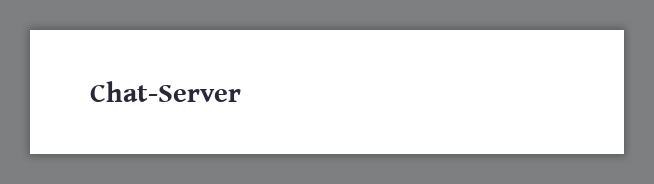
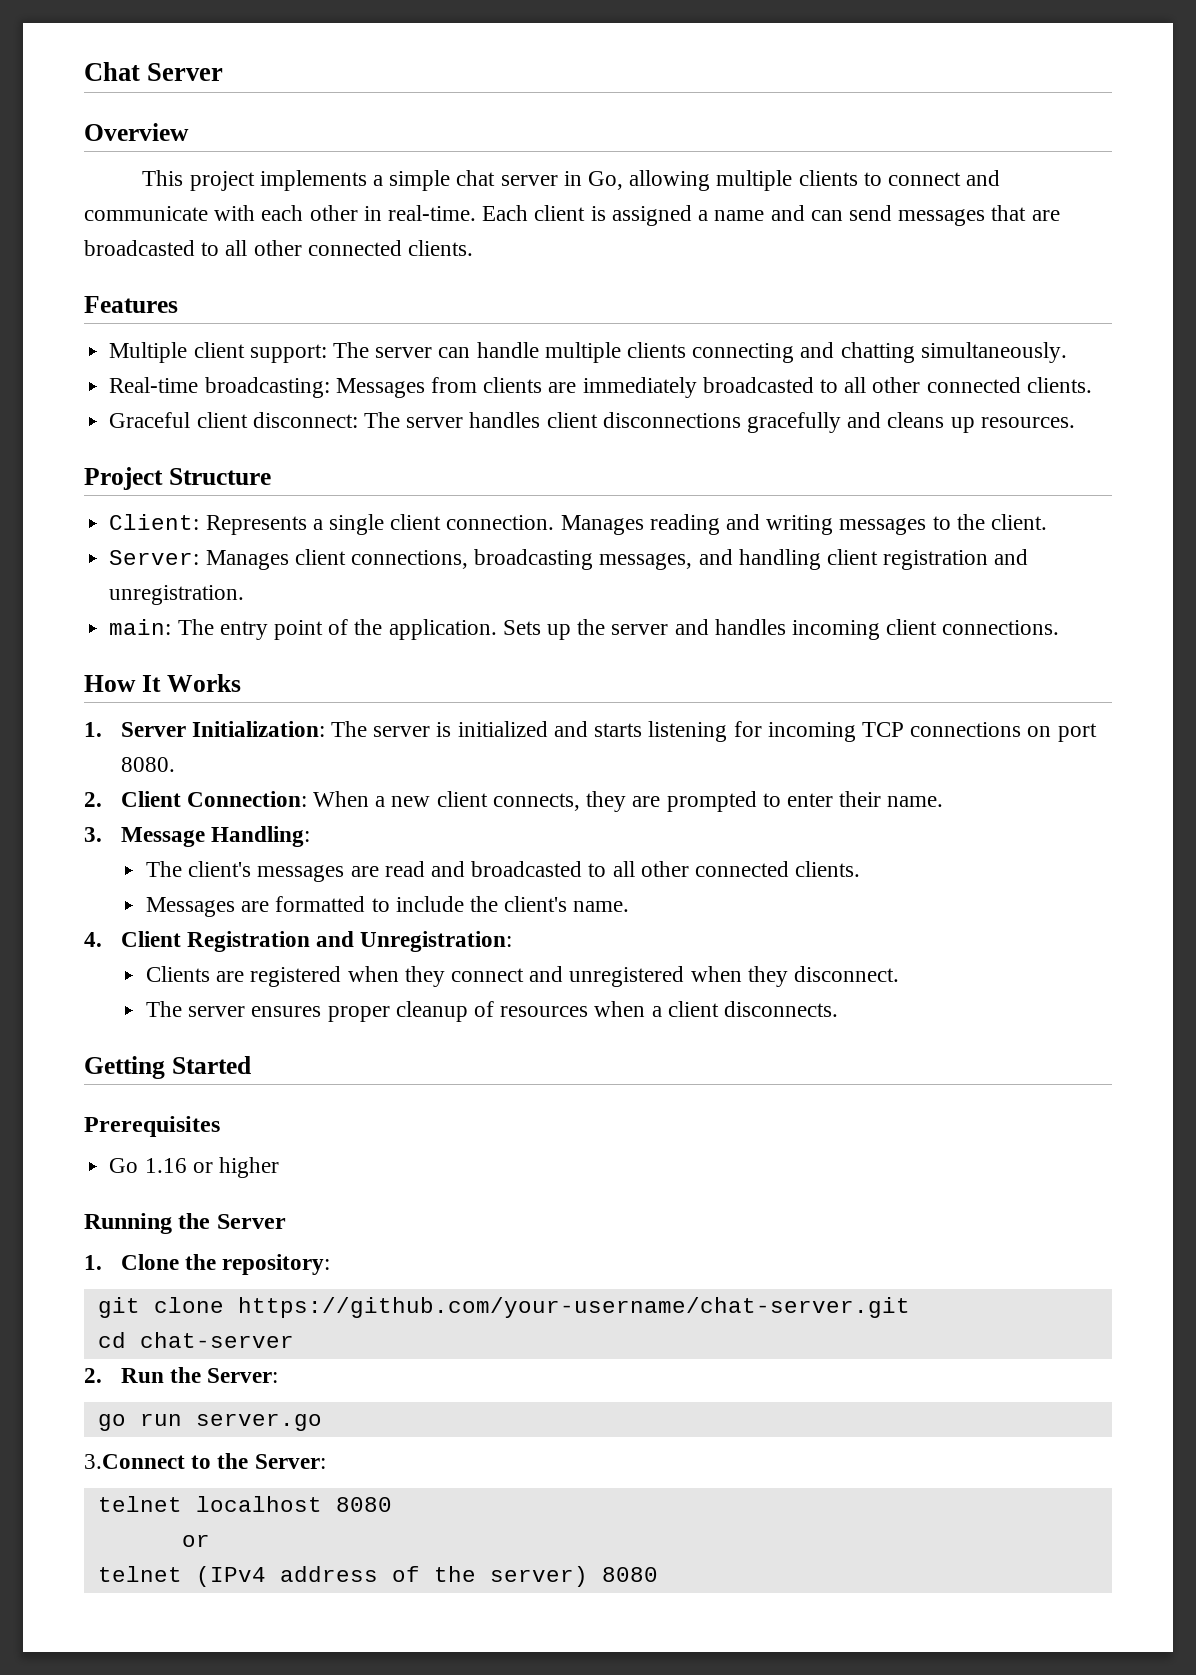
- Chat-Server
+ Chat Server
+ Overview
+ This project implements a simple chat server in Go, allowing multiple clients to connect and communicate with each other in real-time. Each client is assigned a name and can send messages that are broadcasted to all other connected clients.
+ Features
+ Multiple client support: The server can handle multiple clients connecting and chatting simultaneously.
+ Real-time broadcasting: Messages from clients are immediately broadcasted to all other connected clients.
+ Graceful client disconnect: The server handles client disconnections gracefully and cleans up resources.
+ Project Structure
+ Client: Represents a single client connection. Manages reading and writing messages to the client.
+ Server: Manages client connections, broadcasting messages, and handling client registration and unregistration.
+ main: The entry point of the application. Sets up the server and handles incoming client connections.
+ How It Works
+ 1. Server Initialization: The server is initialized and starts listening for incoming TCP connections on port 8080.
+ 2. Client Connection: When a new client connects, they are prompted to enter their name.
+ 3. Message Handling:
+ The client's messages are read and broadcasted to all other connected clients.
+ Messages are formatted to include the client's name.
+ 4. Client Registration and Unregistration:
+ Clients are registered when they connect and unregistered when they disconnect.
+ The server ensures proper cleanup of resources when a client disconnects.
+ Getting Started
+ Prerequisites
+ Go 1.16 or higher
+ Running the Server
+ 1. Clone the repository:
+ git clone https://github.com/your-username/chat-server.git
+ cd chat-server
+ 2. Run the Server:
+ go run server.go
+ 3.Connect to the Server:
+ telnet localhost 8080
+ or
+ telnet (IPv4 address of the server) 8080

